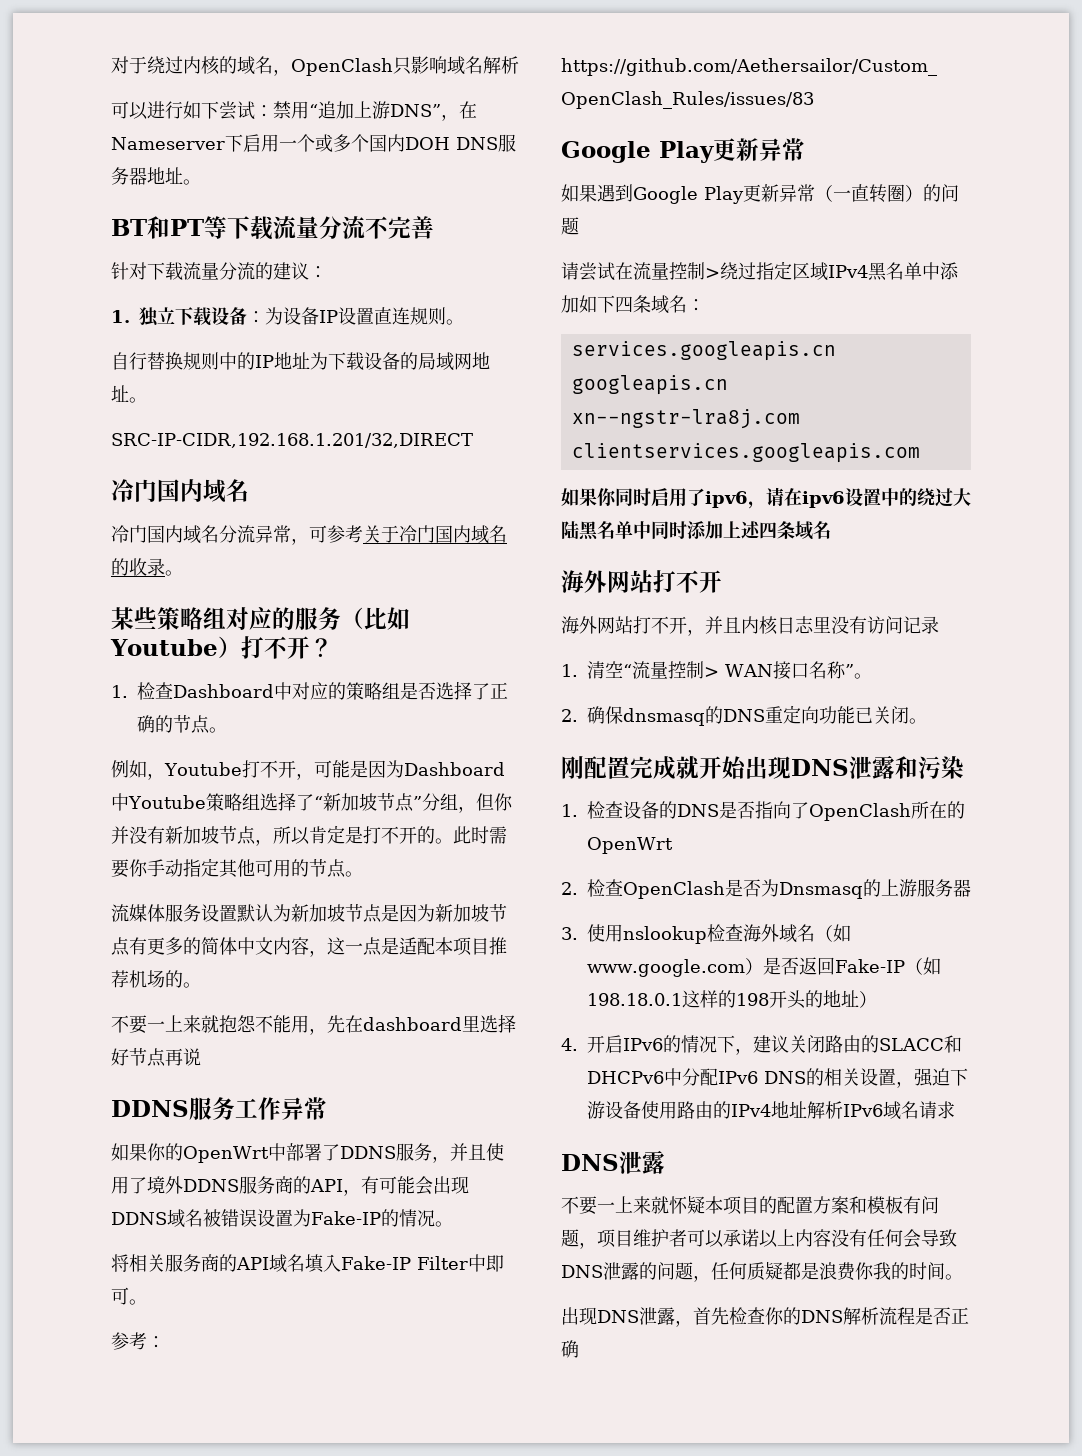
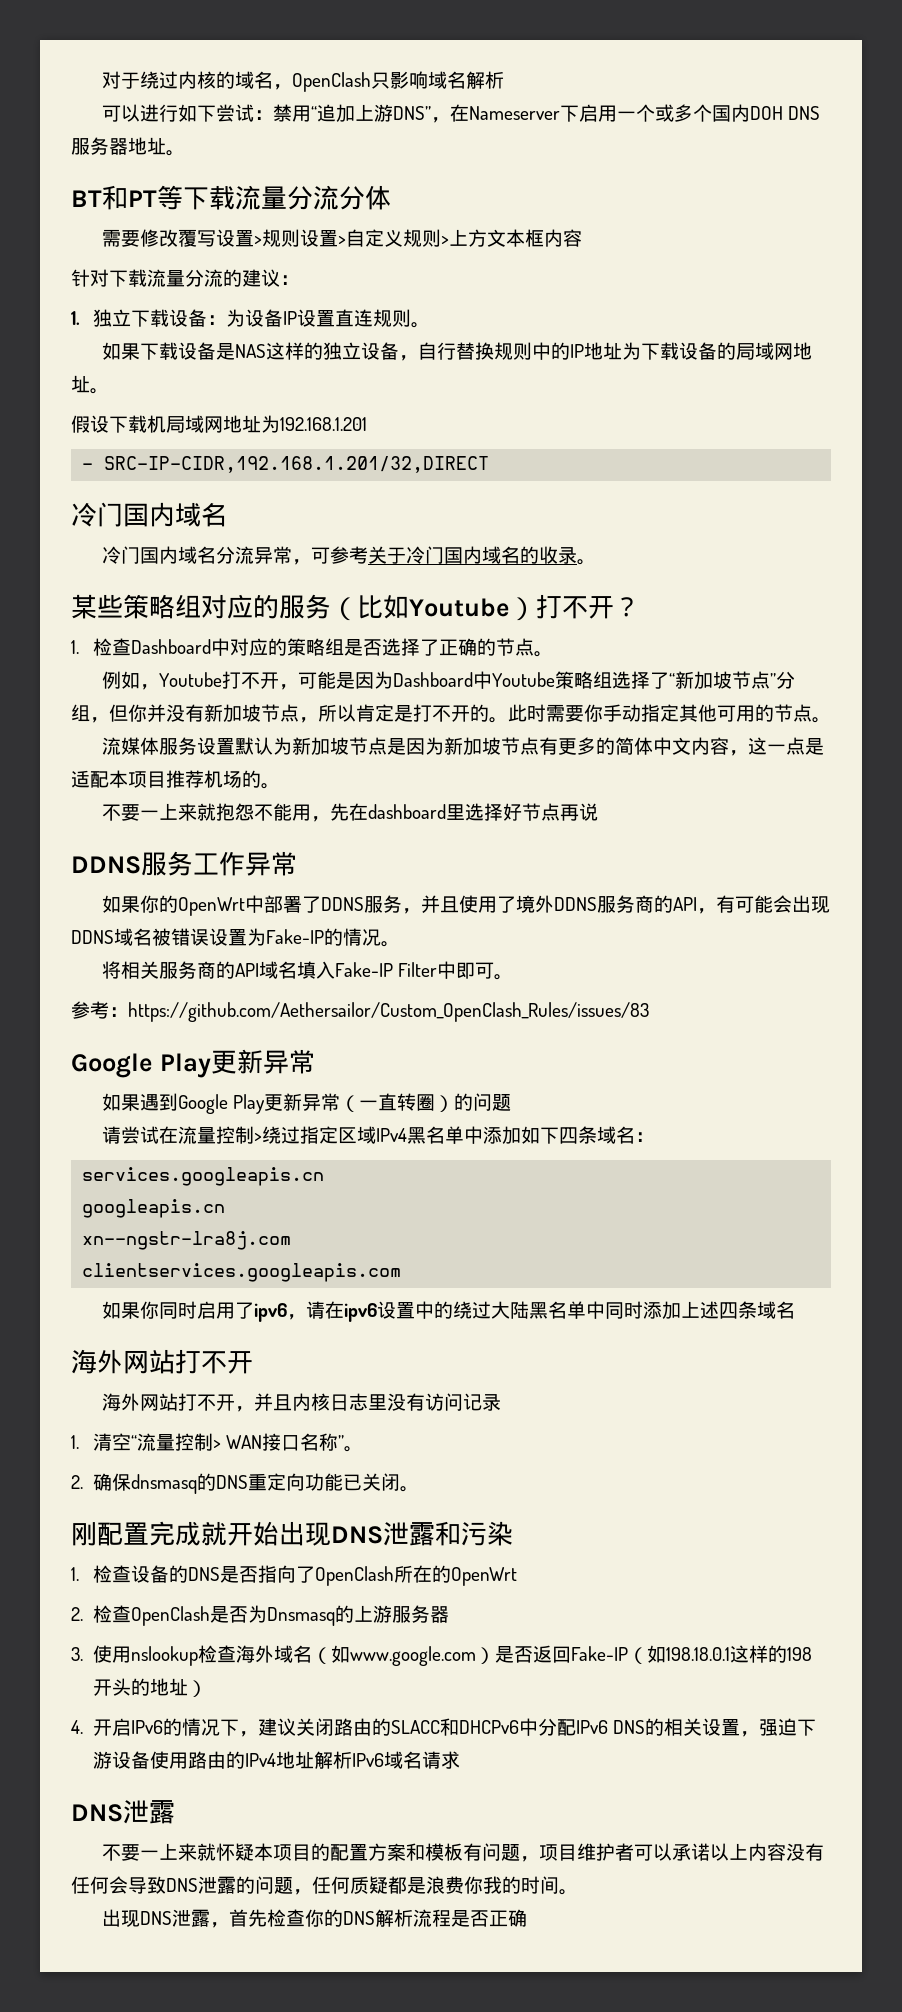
- BT和PT等下载流量分流不完善
+ BT和PT等下载流量分流分体
+ 需要修改覆写设置>规则设置>自定义规则>上方文本框内容
- 自行替换规则中的IP地址为下载设备的局域网地址。
+ 如果下载设备是NAS这样的独立设备，自行替换规则中的IP地址为下载设备的局域网地址。
- SRC-IP-CIDR,192.168.1.201/32,DIRECT
+ 假设下载机局域网地址为192.168.1.201
+ - SRC-IP-CIDR,192.168.1.201/32,DIRECT

